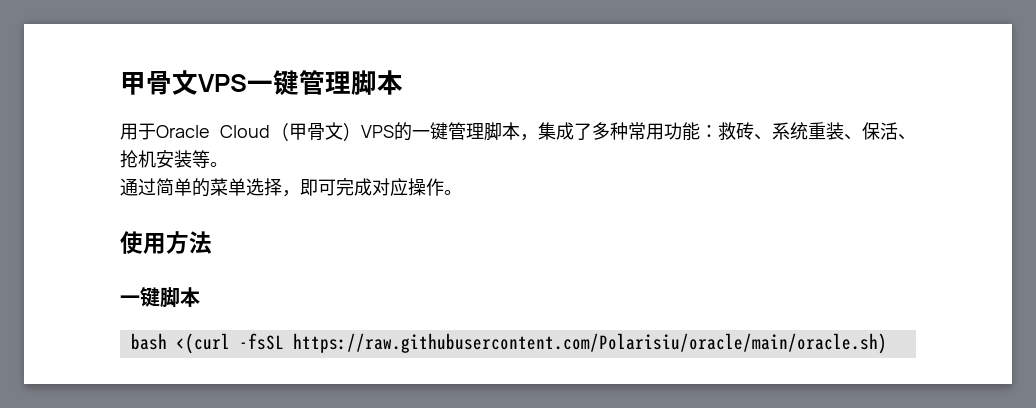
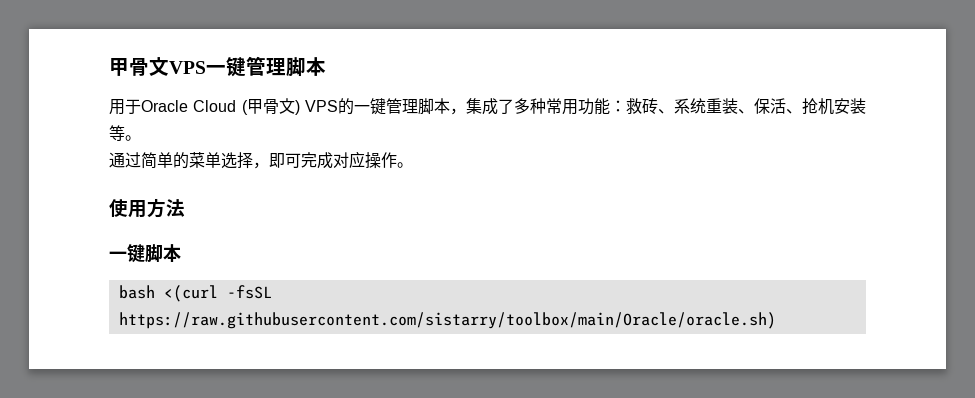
- bash <(curl -fsSL https://raw.githubusercontent.com/Polarisiu/oracle/main/oracle.sh)
+ bash <(curl -fsSL https://raw.githubusercontent.com/sistarry/toolbox/main/Oracle/oracle.sh)

